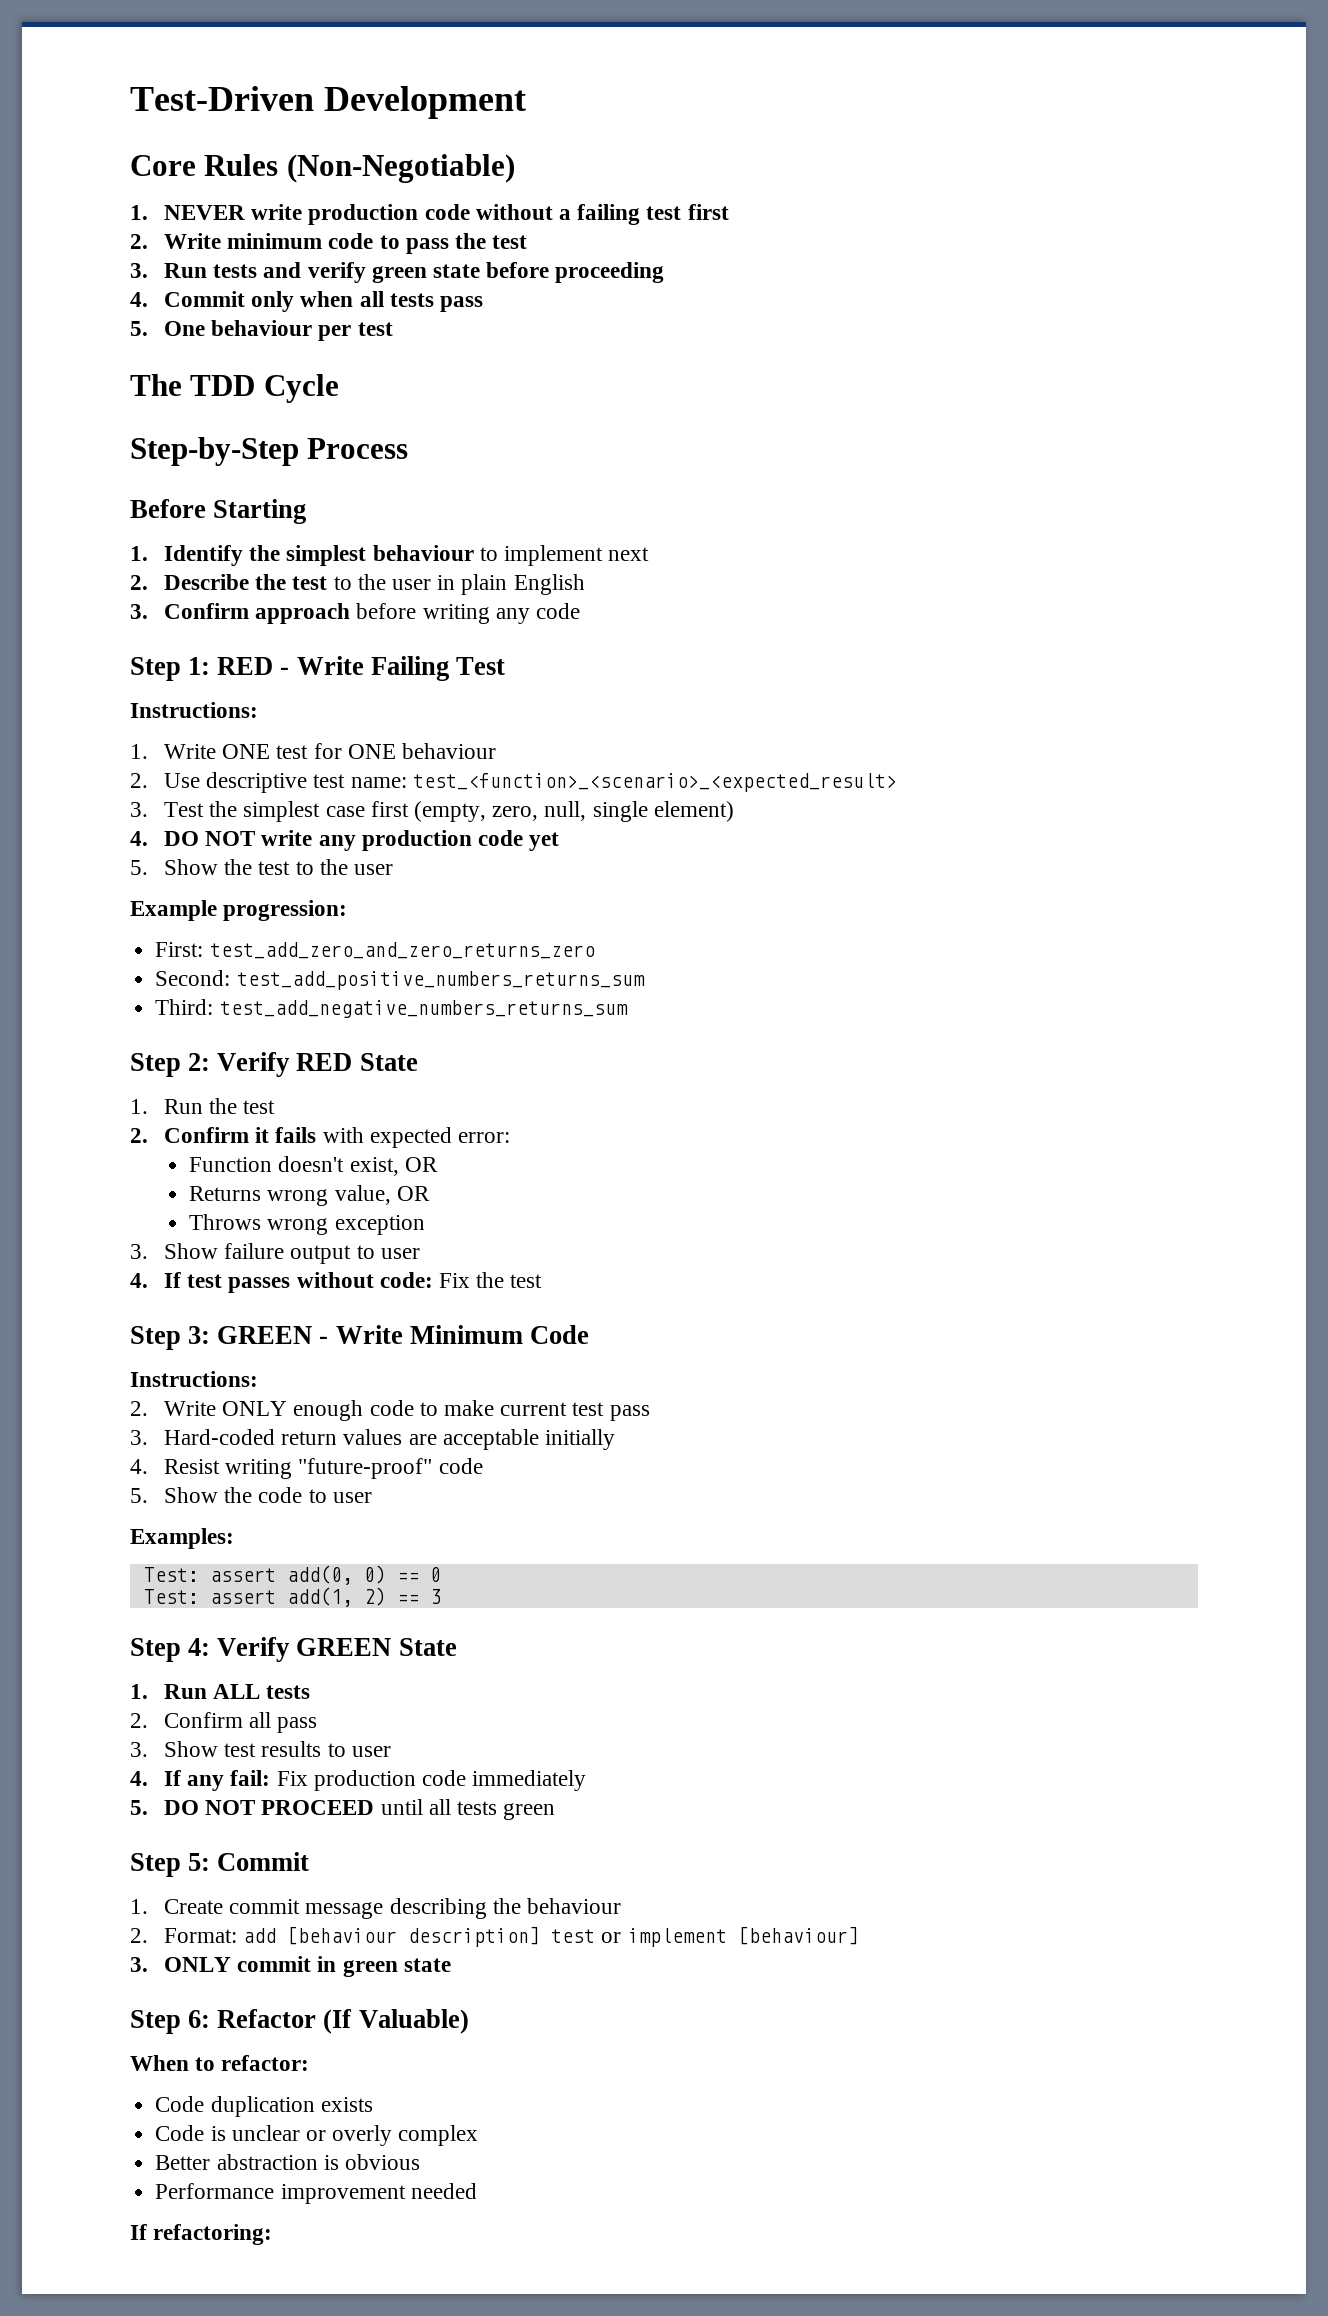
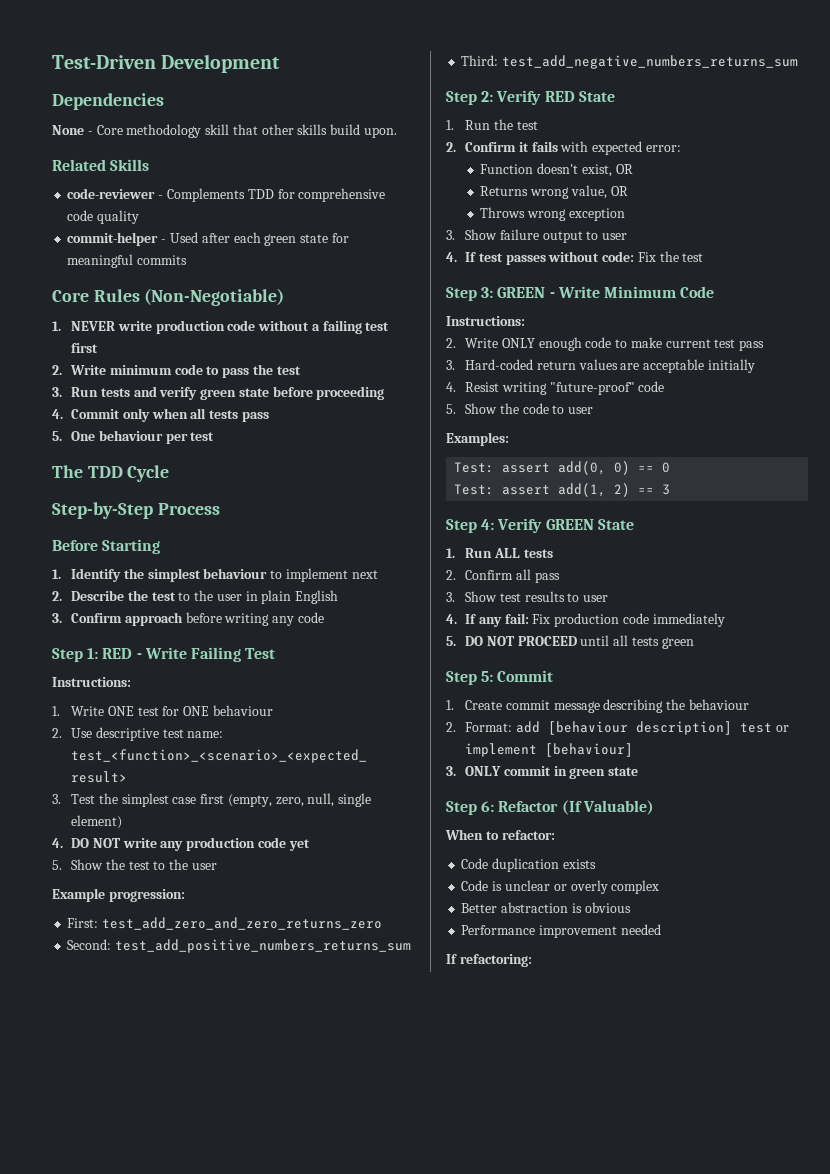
+ Dependencies
+ None - Core methodology skill that other skills build upon.
+ Related Skills
+ code-reviewer - Complements TDD for comprehensive code quality
+ commit-helper - Used after each green state for meaningful commits

